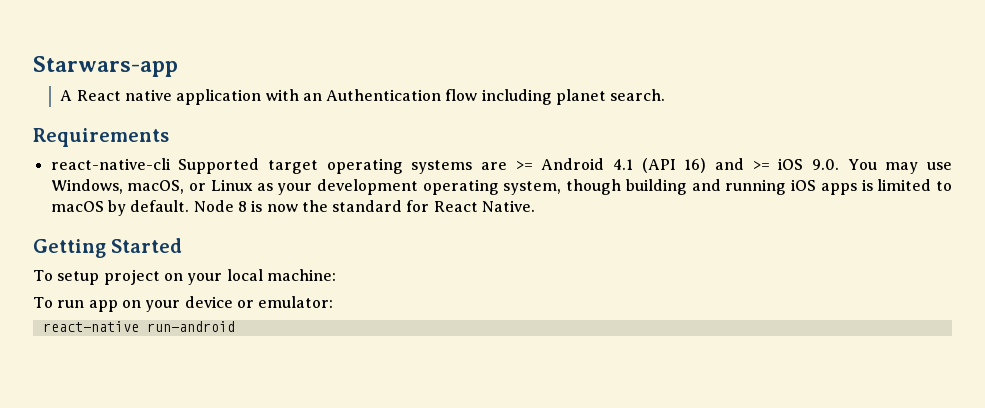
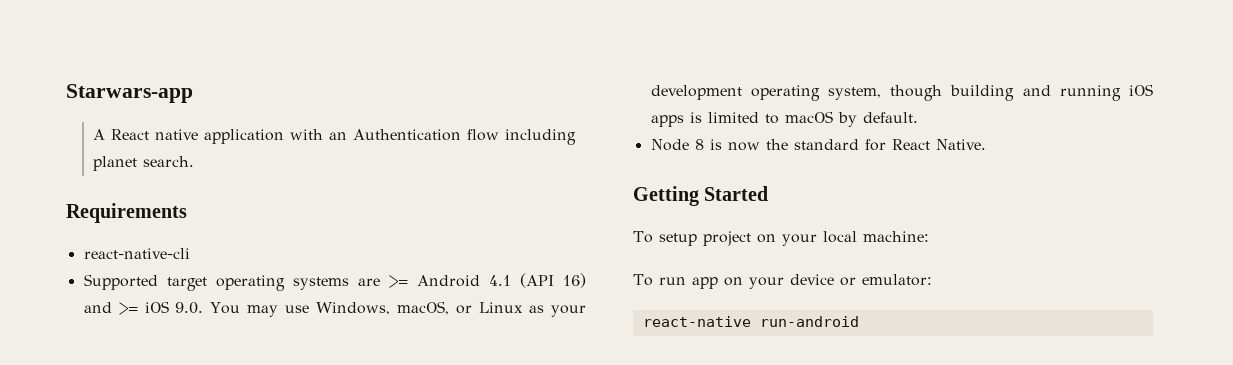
- react-native-cli Supported target operating systems are >= Android 4.1 (API 16) and >= iOS 9.0. You may use Windows, macOS, or Linux as your development operating system, though building and running iOS apps is limited to macOS by default. Node 8 is now the standard for React Native.
+ react-native-cli
+ Supported target operating systems are >= Android 4.1 (API 16) and >= iOS 9.0. You may use Windows, macOS, or Linux as your development operating system, though building and running iOS apps is limited to macOS by default.
+ Node 8 is now the standard for React Native.

